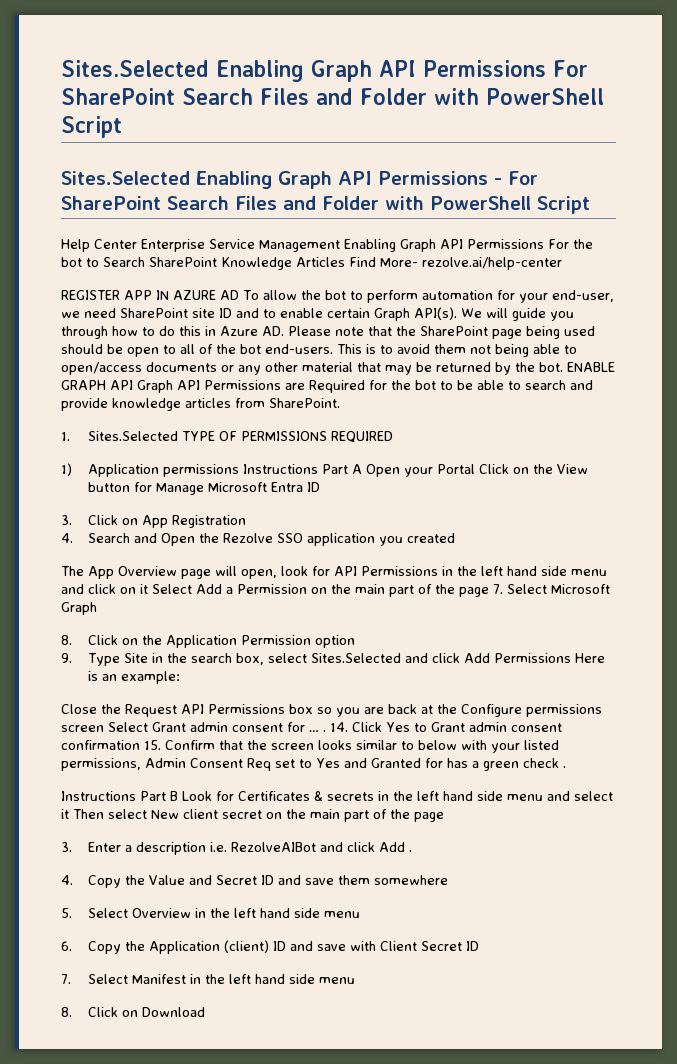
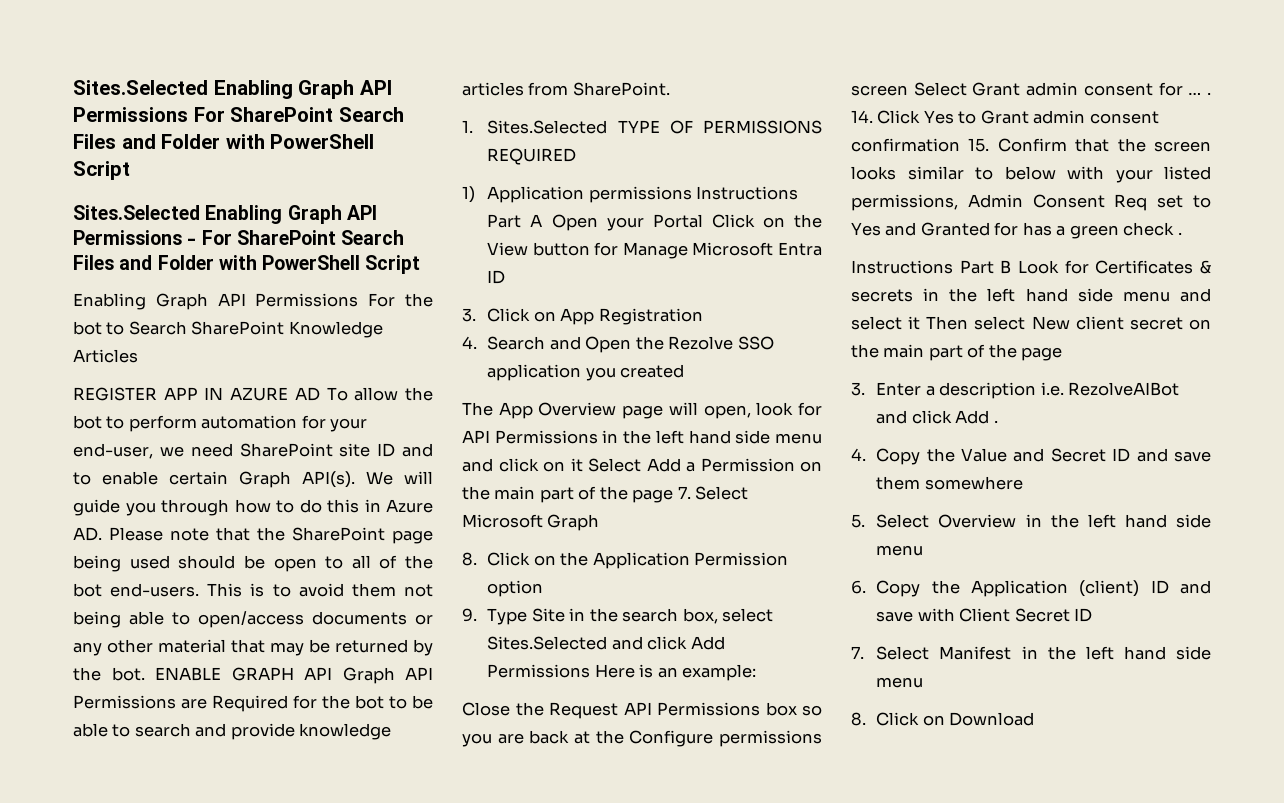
- Help Center Enterprise Service Management Enabling Graph API Permissions For the bot to Search SharePoint Knowledge Articles Find More- rezolve.ai/help-center
+ Enabling Graph API Permissions For the bot to Search SharePoint Knowledge Articles

